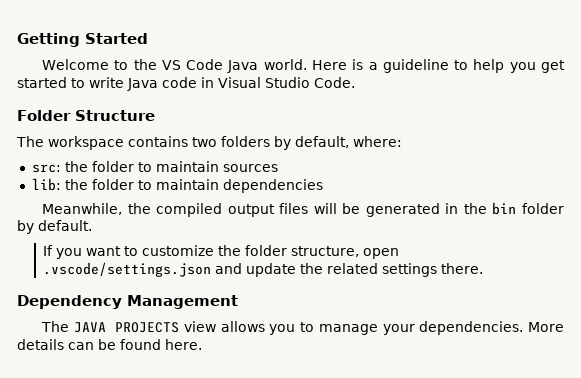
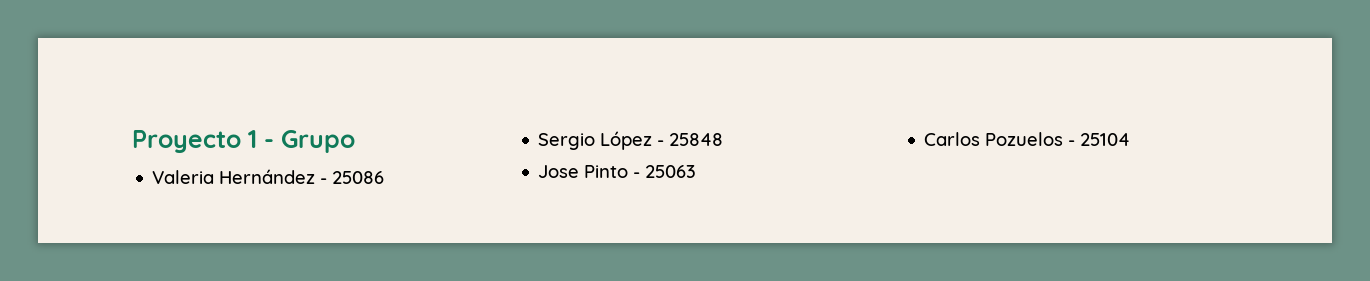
- Getting Started
- Welcome to the VS Code Java world. Here is a guideline to help you get started to write Java code in Visual Studio Code.
- Folder Structure
- The workspace contains two folders by default, where:
- src: the folder to maintain sources
- lib: the folder to maintain dependencies
- Meanwhile, the compiled output files will be generated in the bin folder by default.
- If you want to customize the folder structure, open .vscode/settings.json and update the related settings there.
- Dependency Management
- The JAVA PROJECTS view allows you to manage your dependencies. More details can be found here.
+ Proyecto 1 - Grupo
+ Valeria Hernández - 25086
+ Sergio López - 25848
+ Jose Pinto - 25063
+ Carlos Pozuelos - 25104

